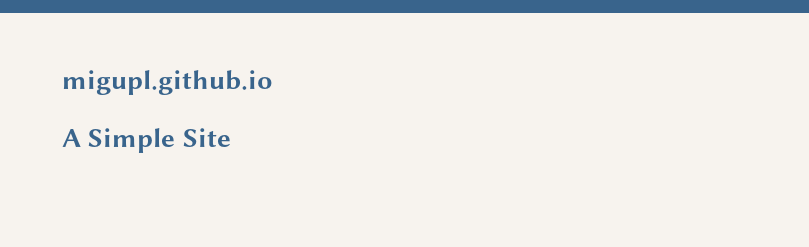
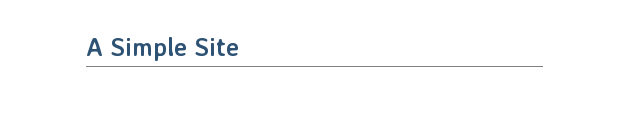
- migupl.github.io

